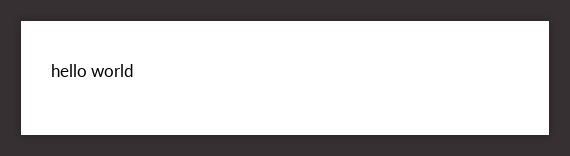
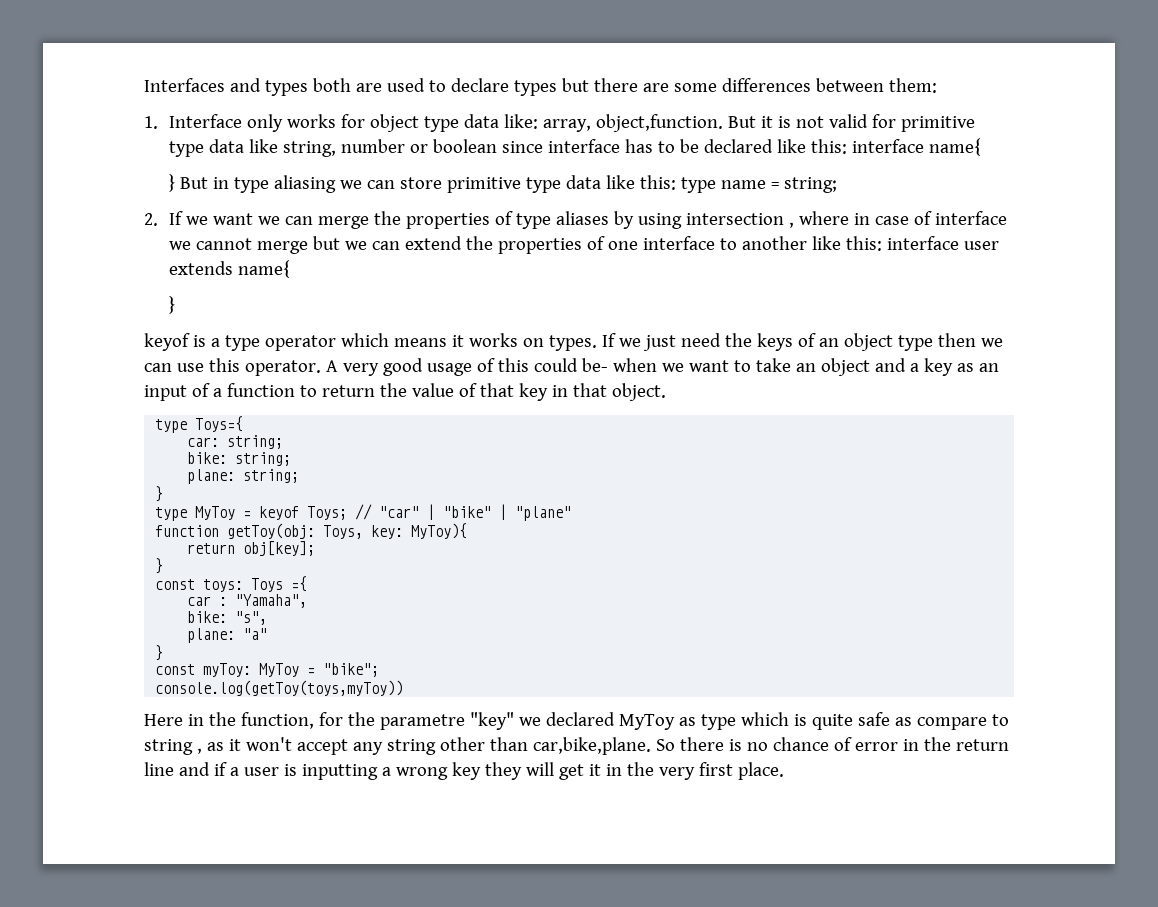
- hello world
+ Interfaces and types both are used to declare types but there are some differences between them:
+ 1. Interface only works for object type data like: array, object,function. But it is not valid for primitive type data like string, number or boolean since interface has to be declared like this: interface name{
+ } But in type aliasing we can store primitive type data like this: type name = string;
+ 2. If we want we can merge the properties of type aliases by using intersection , where in case of interface we cannot merge but we can extend the properties of one interface to another like this: interface user extends name{
+ }
+ keyof is a type operator which means it works on types. If we just need the keys of an object type then we can use this operator. A very good usage of this could be- when we want to take an object and a key as an input of a function to return the value of that key in that object.
+ type Toys={
+ car: string;
+ bike: string;
+ plane: string;
+ }
+ type MyToy = keyof Toys; // "car" | "bike" | "plane"
+ function getToy(obj: Toys, key: MyToy){
+ return obj[key];
+ }
+ const toys: Toys ={
+ car : "Yamaha",
+ bike: "s",
+ plane: "a"
+ }
+ const myToy: MyToy = "bike";
+ console.log(getToy(toys,myToy))
+ Here in the function, for the parametre "key" we declared MyToy as type which is quite safe as compare to string , as it won't accept any string other than car,bike,plane. So there is no chance of error in the return line and if a user is inputting a wrong key they will get it in the very first place.

